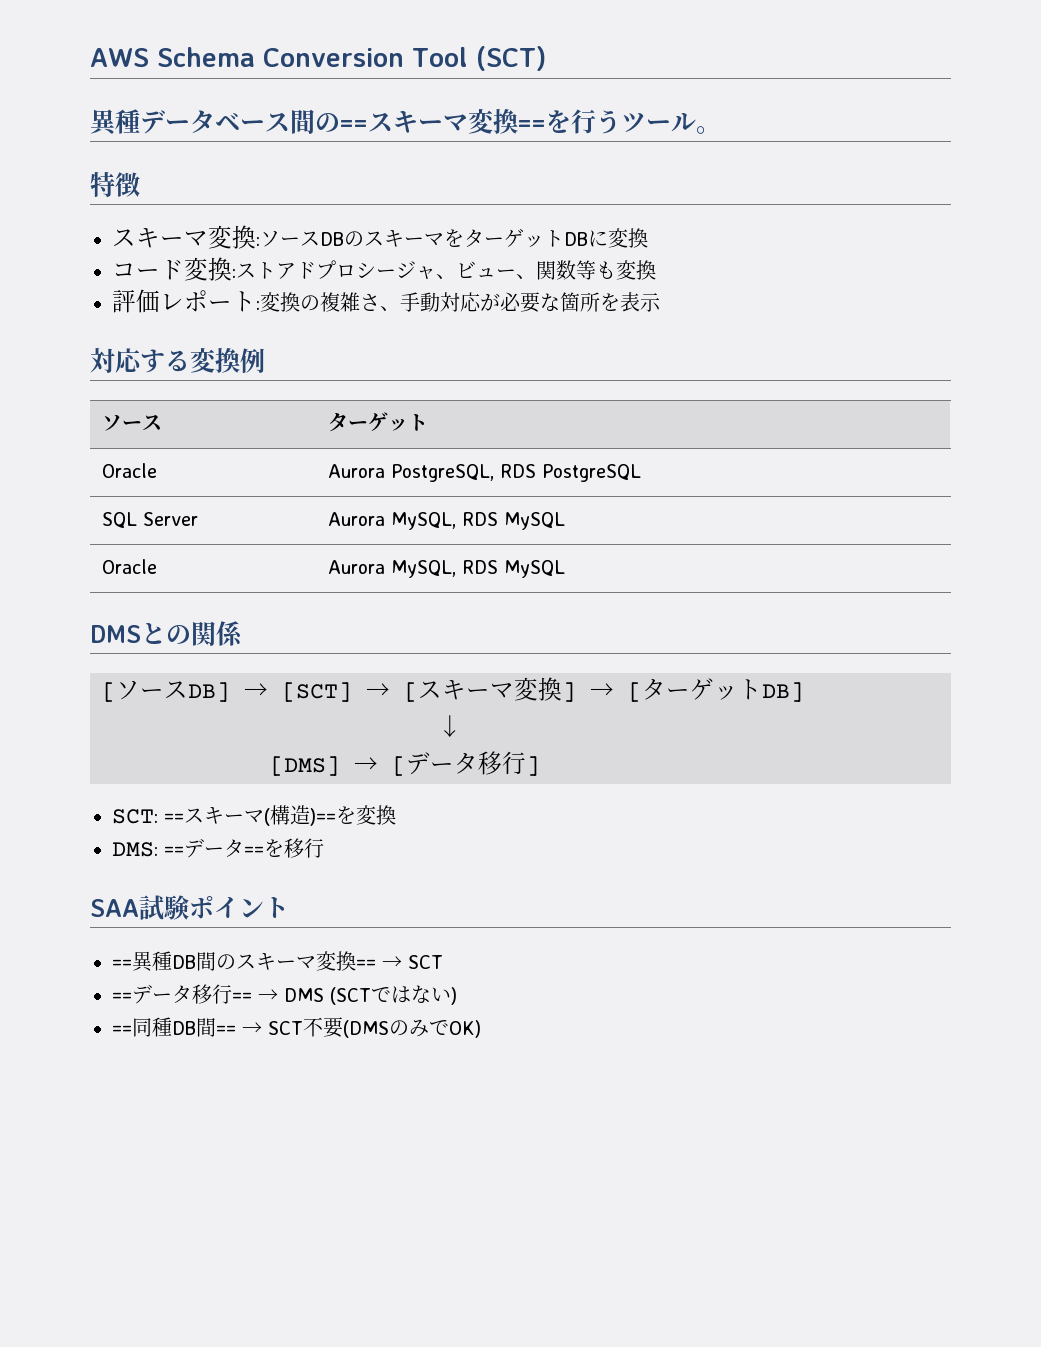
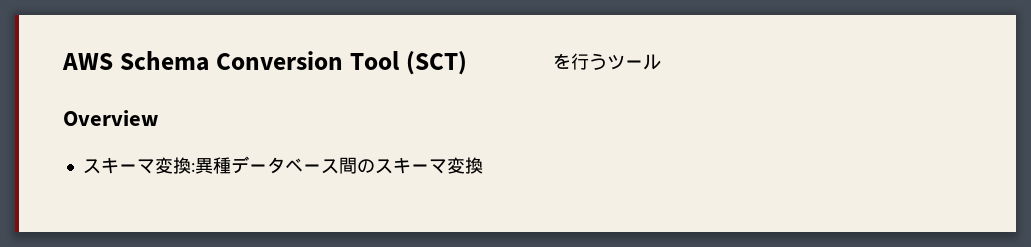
- 異種データベース間の==スキーマ変換==を行うツール。
- 特徴
- スキーマ変換:ソースDBのスキーマをターゲットDBに変換
- コード変換:ストアドプロシージャ、ビュー、関数等も変換
- 評価レポート:変換の複雑さ、手動対応が必要な箇所を表示
- 対応する変換例
- ソース | ターゲット
- Oracle | Aurora PostgreSQL, RDS PostgreSQL
- SQL Server | Aurora MySQL, RDS MySQL
- Oracle | Aurora MySQL, RDS MySQL
- DMSとの関係
- [ソースDB] → [SCT] → [スキーマ変換] → [ターゲットDB]
- ↓
- [DMS] → [データ移行]
- SCT: ==スキーマ(構造)==を変換
- DMS: ==データ==を移行
- SAA試験ポイント
- ==異種DB間のスキーマ変換== → SCT
- ==データ移行== → DMS (SCTではない)
- ==同種DB間== → SCT不要(DMSのみでOK)
+ Overview
+ スキーマ変換:異種データベース間のスキーマ変換を行うツール

